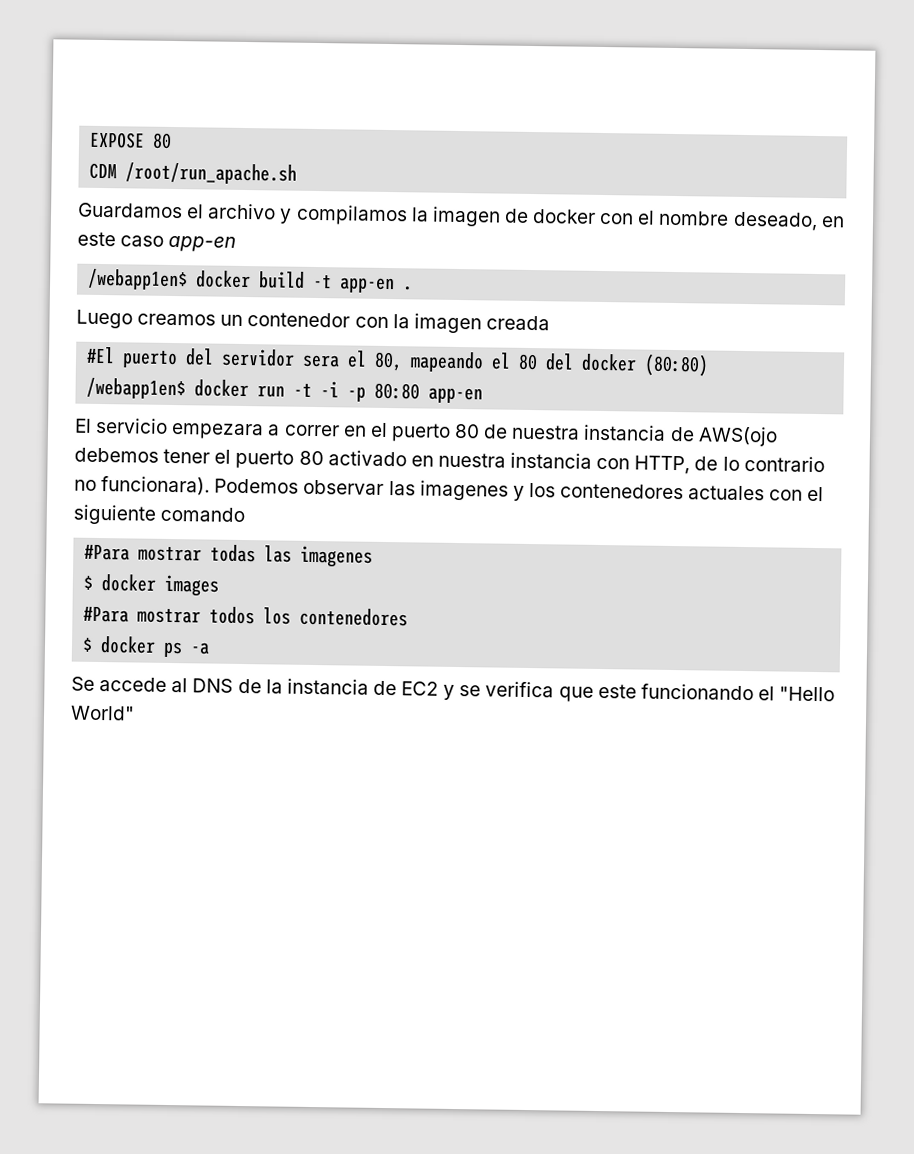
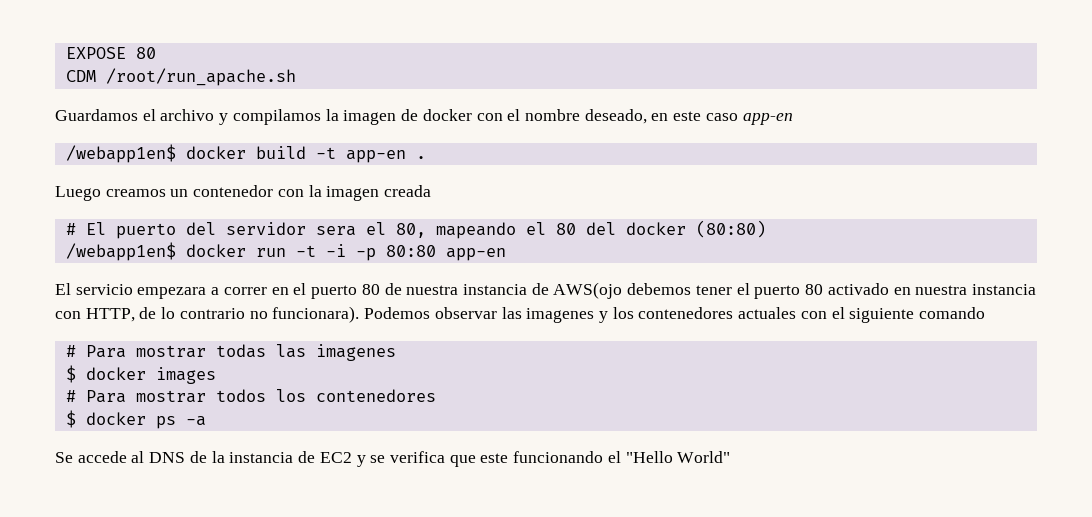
- #El puerto del servidor sera el 80, mapeando el 80 del docker (80:80)
+ # El puerto del servidor sera el 80, mapeando el 80 del docker (80:80)
- #Para mostrar todas las imagenes
+ # Para mostrar todas las imagenes
- #Para mostrar todos los contenedores
+ # Para mostrar todos los contenedores

